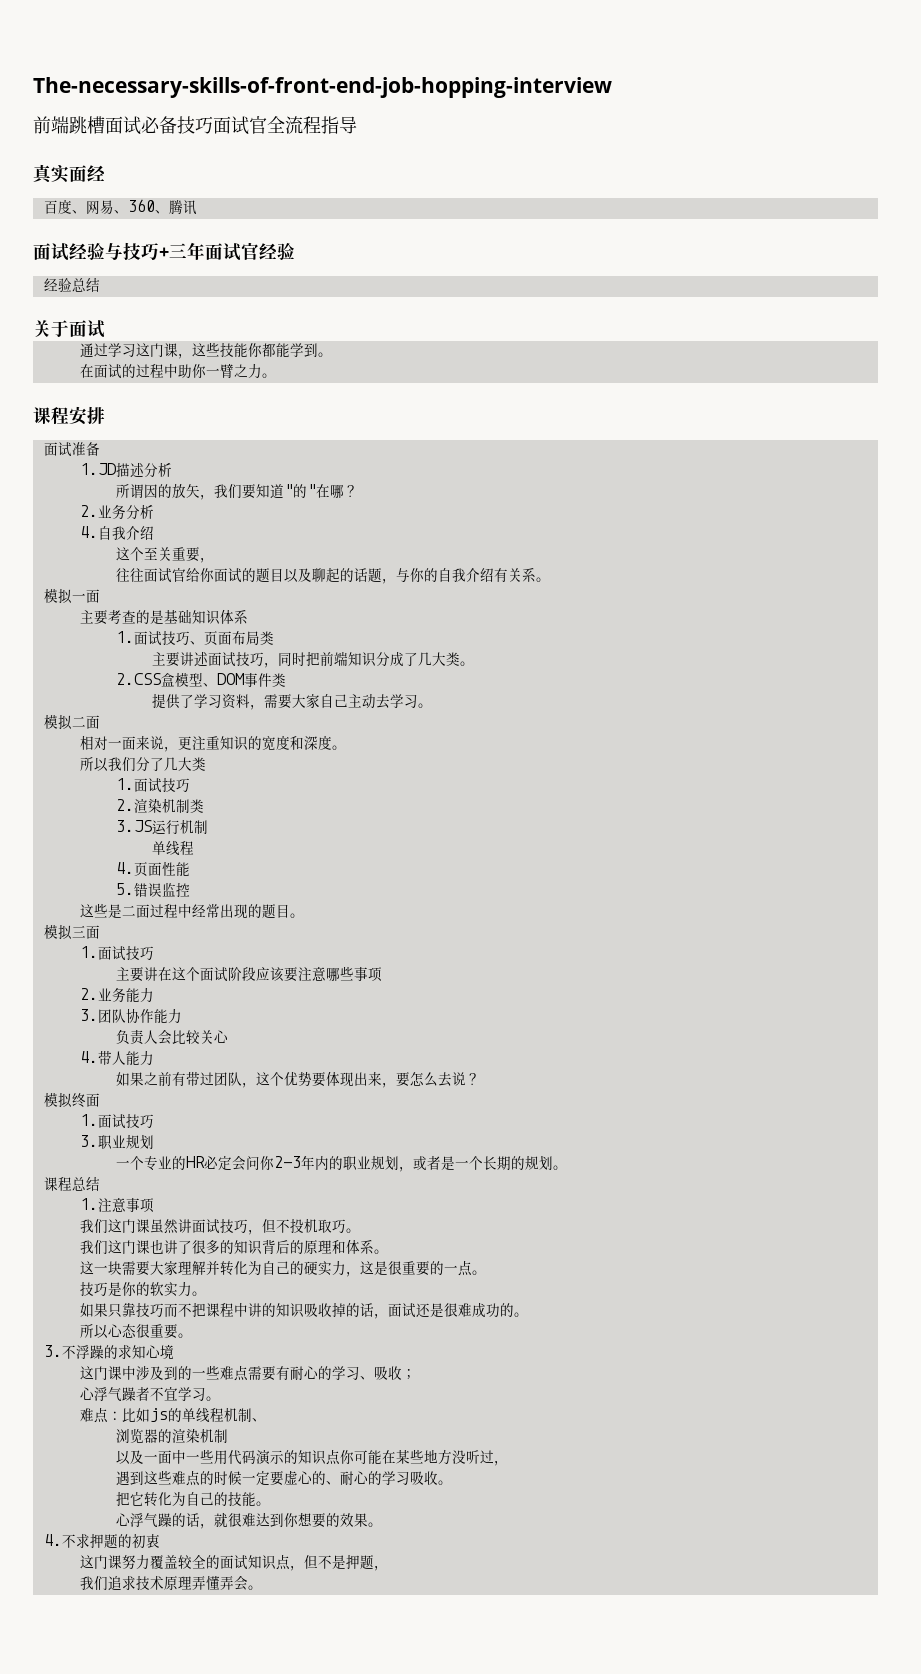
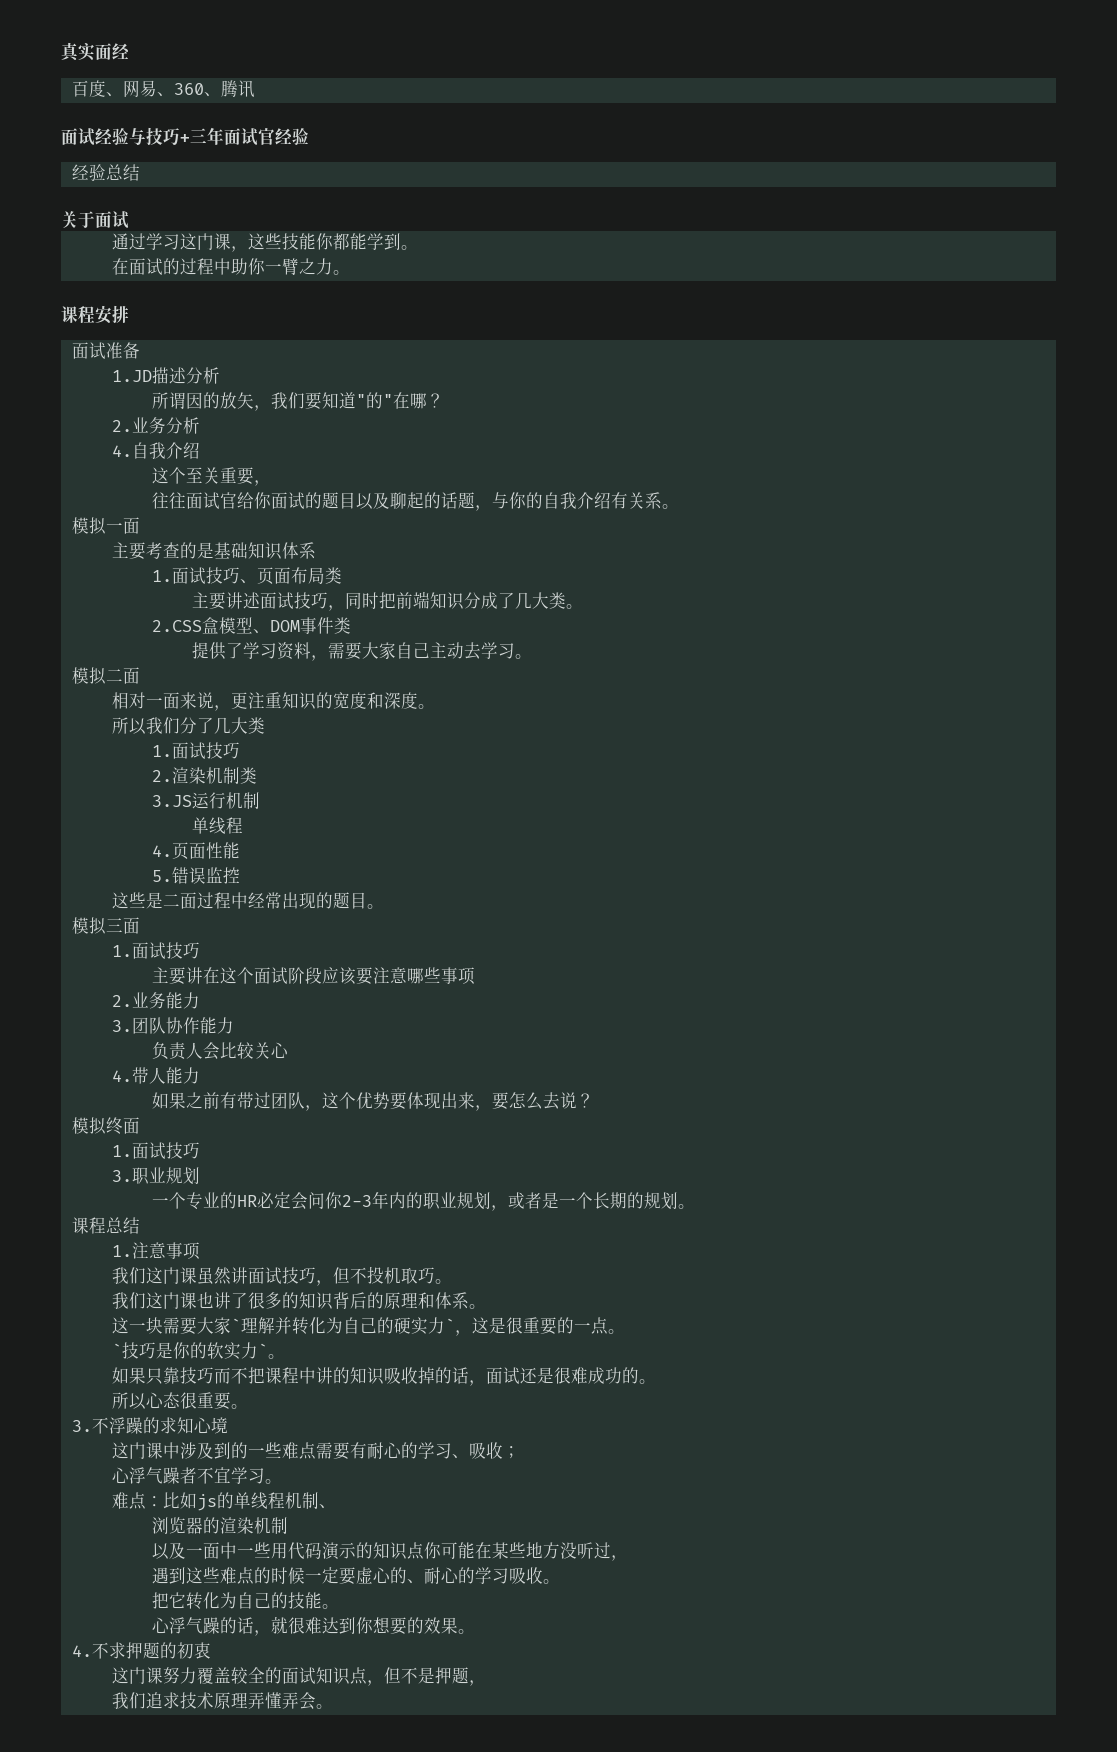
- The-necessary-skills-of-front-end-job-hopping-interview
- 前端跳槽面试必备技巧面试官全流程指导
- 这一块需要大家理解并转化为自己的硬实力，这是很重要的一点。
+ 这一块需要大家`理解并转化为自己的硬实力`，这是很重要的一点。
- 技巧是你的软实力。
+ `技巧是你的软实力`。

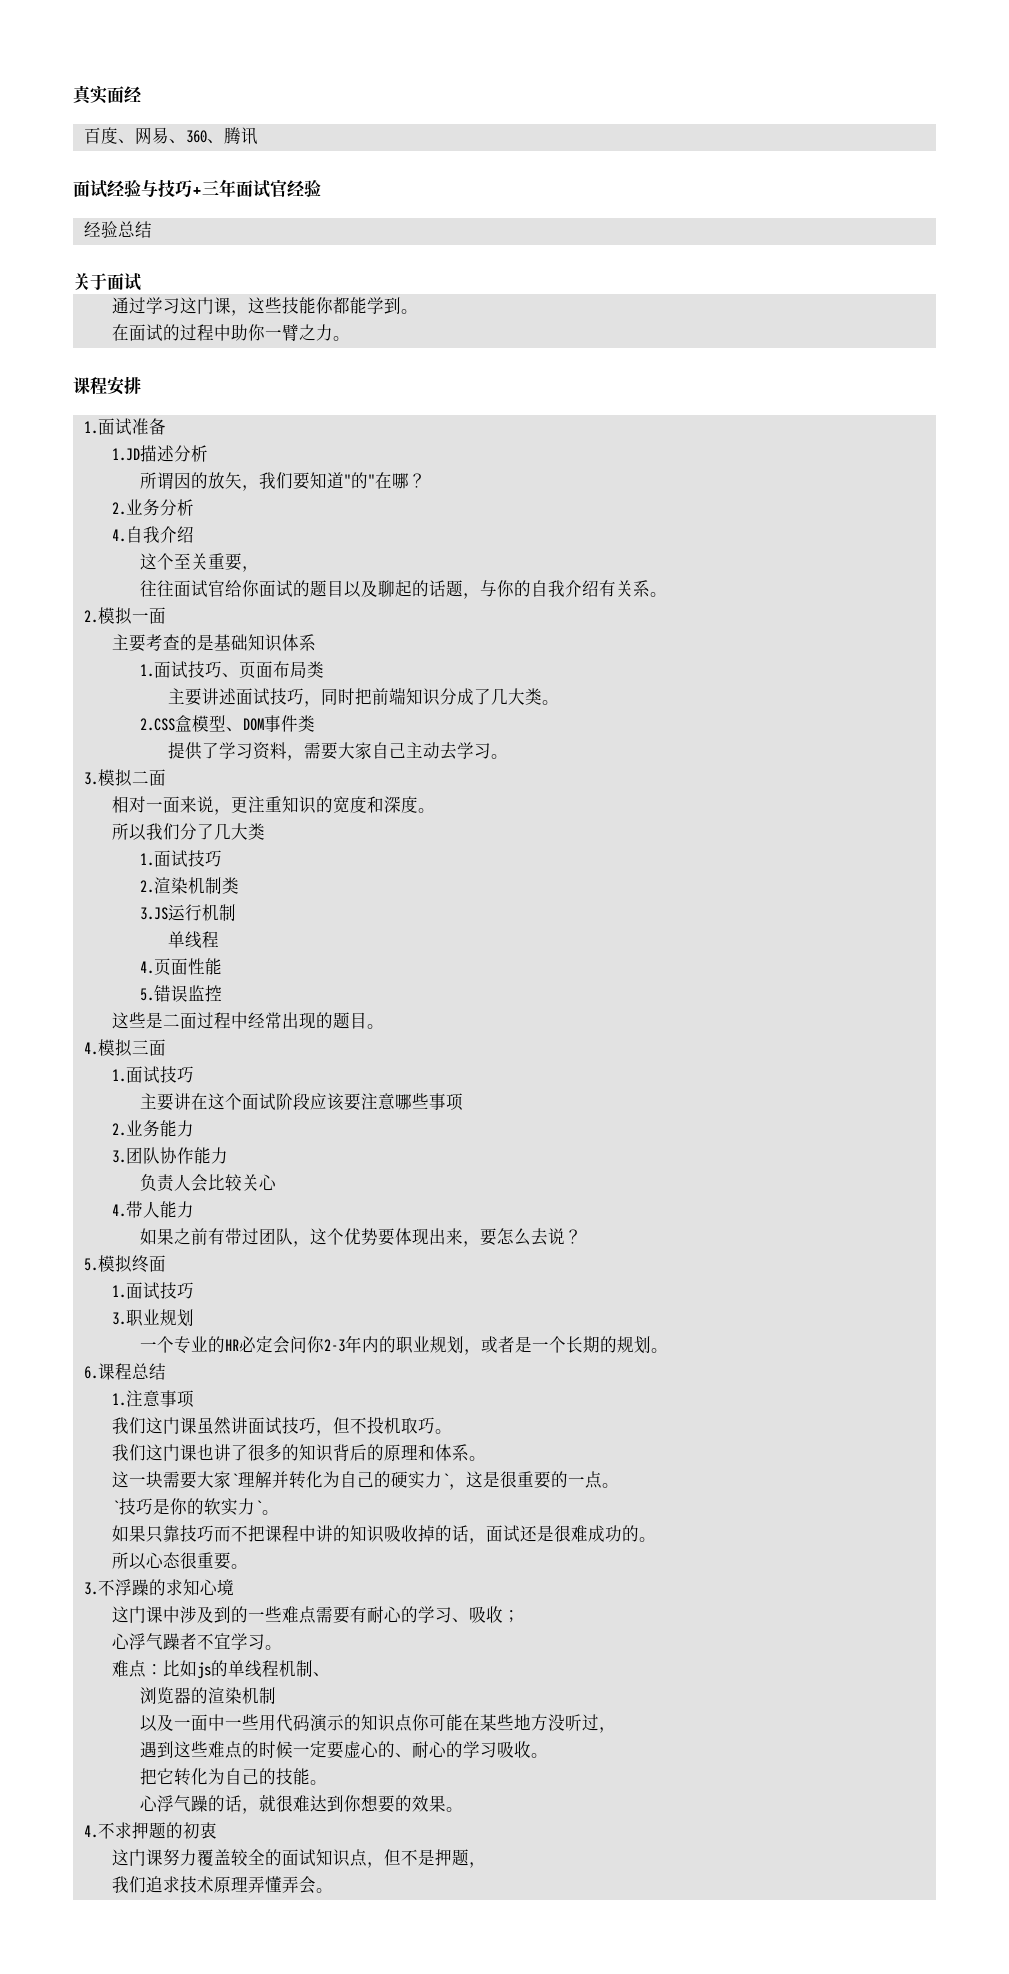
- 面试准备
+ 1.面试准备
- 模拟一面
+ 2.模拟一面
- 模拟二面
+ 3.模拟二面
- 模拟三面
+ 4.模拟三面
- 模拟终面
+ 5.模拟终面
- 课程总结
+ 6.课程总结

